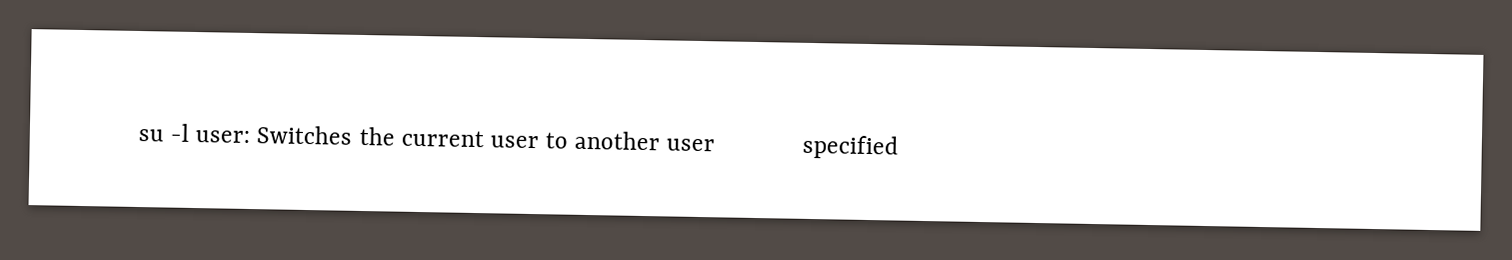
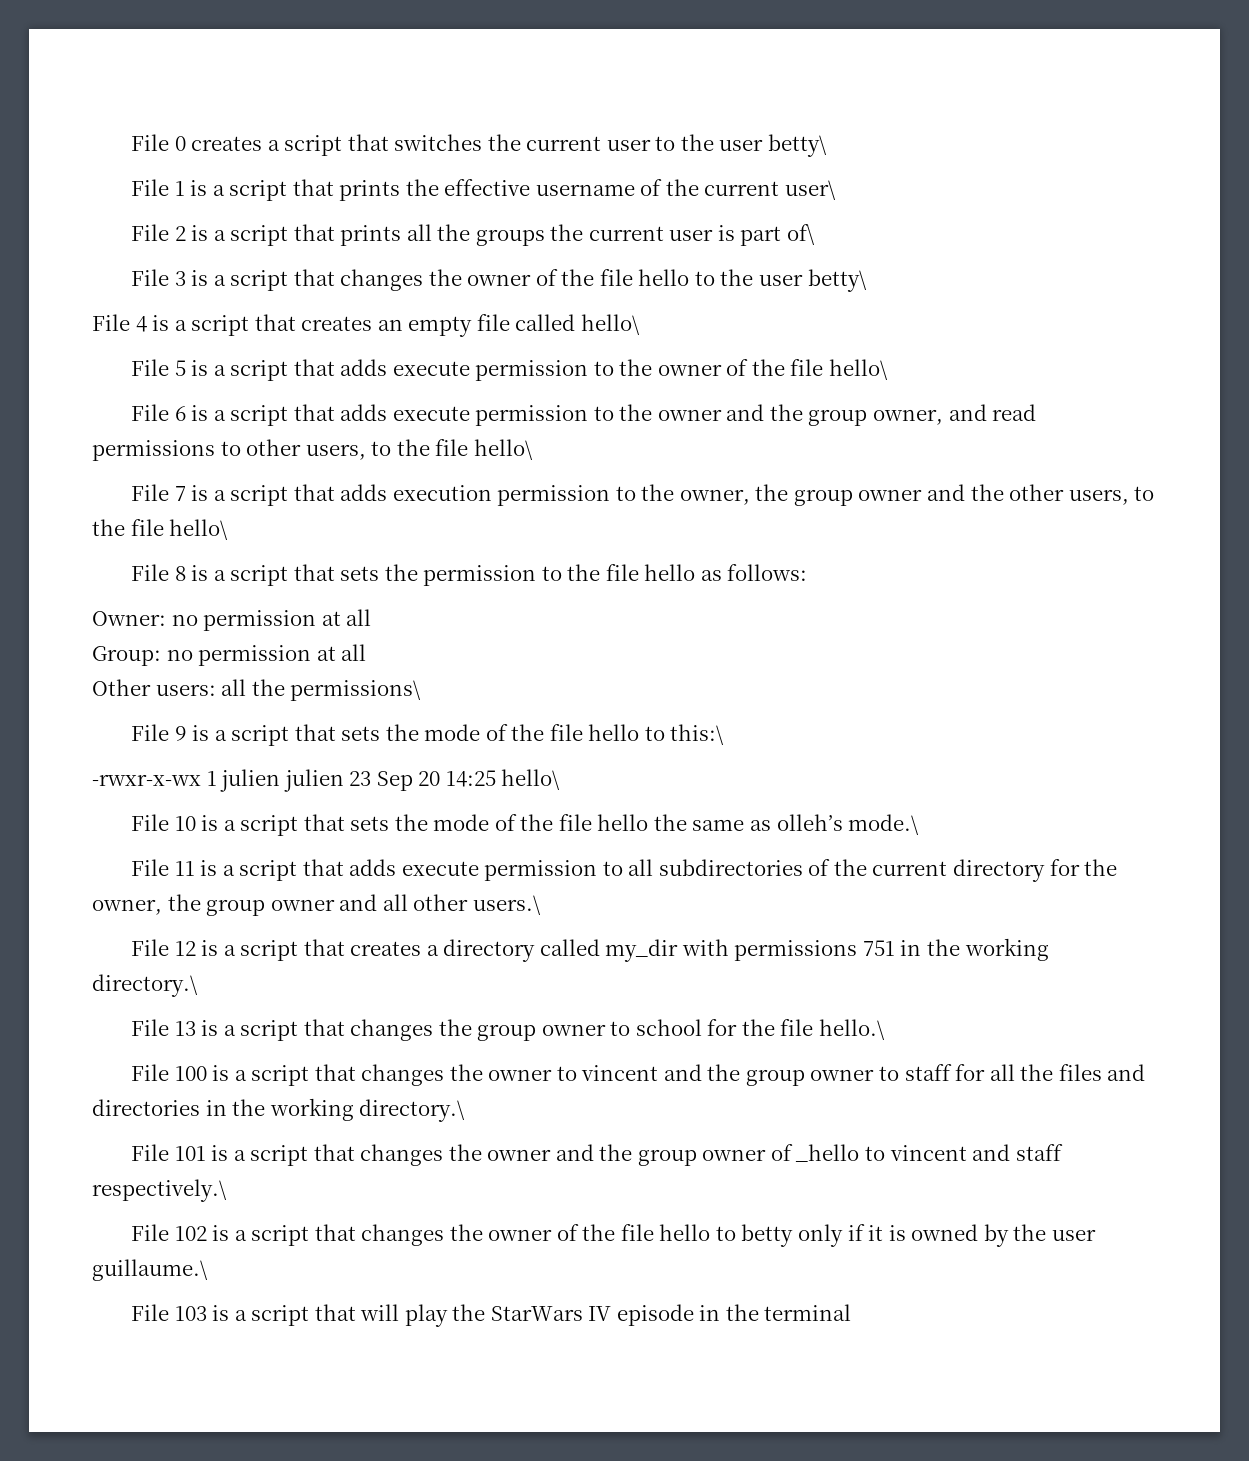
- su -l user: Switches the current user to another user specified
+ File 0 creates a script that switches the current user to the user betty\
+ File 1 is a script that prints the effective username of the current user\
+ File 2 is a script that prints all the groups the current user is part of\
+ File 3 is a script that changes the owner of the file hello to the user betty\
+ File 4 is a script that creates an empty file called hello\
+ File 5 is a script that adds execute permission to the owner of the file hello\
+ File 6 is a script that adds execute permission to the owner and the group owner, and read permissions to other users, to the file hello\
+ File 7 is a script that adds execution permission to the owner, the group owner and the other users, to the file hello\
+ File 8 is a script that sets the permission to the file hello as follows:
+ Owner: no permission at all
+ Group: no permission at all
+ Other users: all the permissions\
+ File 9 is a script that sets the mode of the file hello to this:\
+ -rwxr-x-wx 1 julien julien 23 Sep 20 14:25 hello\
+ File 10 is a script that sets the mode of the file hello the same as olleh’s mode.\
+ File 11 is a script that adds execute permission to all subdirectories of the current directory for the owner, the group owner and all other users.\
+ File 12 is a script that creates a directory called my_dir with permissions 751 in the working directory.\
+ File 13 is a script that changes the group owner to school for the file hello.\
+ File 100 is a script that changes the owner to vincent and the group owner to staff for all the files and directories in the working directory.\
+ File 101 is a script that changes the owner and the group owner of _hello to vincent and staff respectively.\
+ File 102 is a script that changes the owner of the file hello to betty only if it is owned by the user guillaume.\
+ File 103 is a script that will play the StarWars IV episode in the terminal

